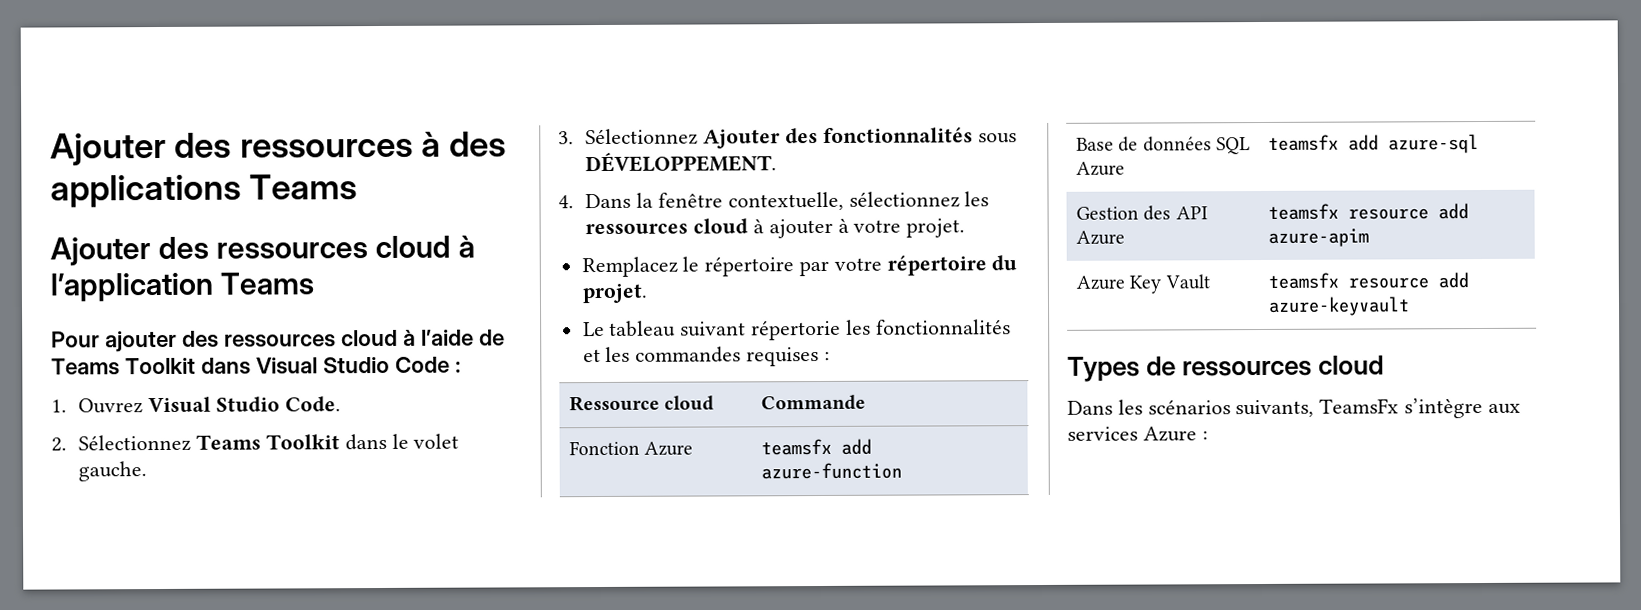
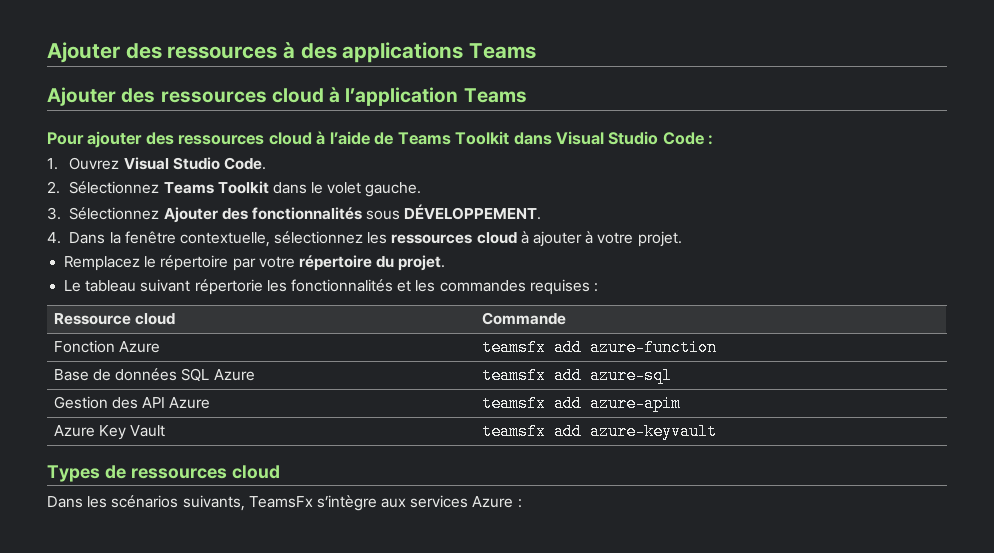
- Gestion des API Azure | teamsfx resource add azure-apim
+ Gestion des API Azure | teamsfx add azure-apim
- Azure Key Vault | teamsfx resource add azure-keyvault
+ Azure Key Vault | teamsfx add azure-keyvault

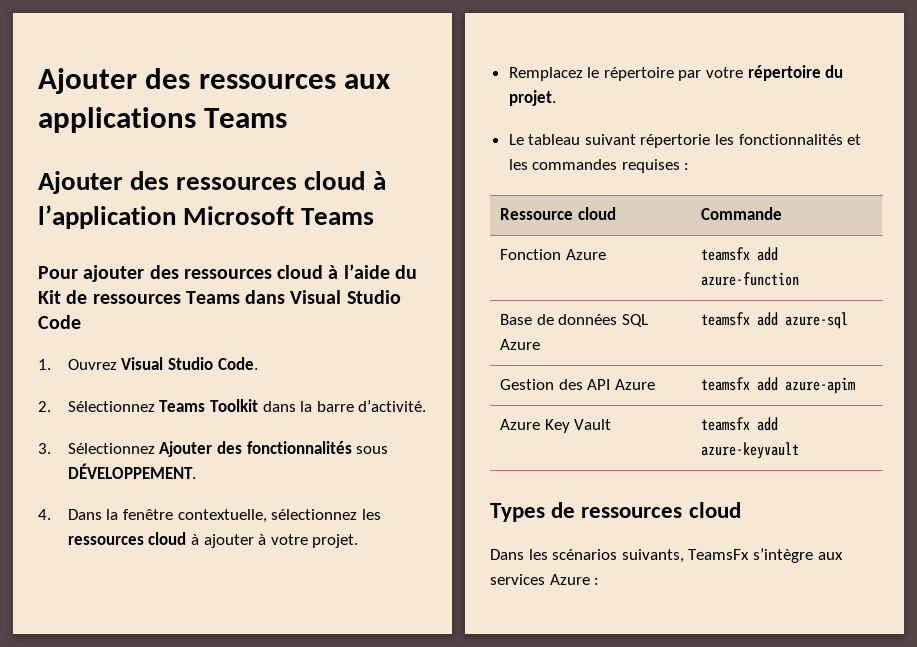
- Ajouter des ressources à des applications Teams
+ Ajouter des ressources aux applications Teams
- Ajouter des ressources cloud à l’application Teams
+ Ajouter des ressources cloud à l’application Microsoft Teams
- Pour ajouter des ressources cloud à l’aide de Teams Toolkit dans Visual Studio Code :
+ Pour ajouter des ressources cloud à l’aide du Kit de ressources Teams dans Visual Studio Code
- 2. Sélectionnez Teams Toolkit dans le volet gauche.
+ 2. Sélectionnez Teams Toolkit dans la barre d’activité.

